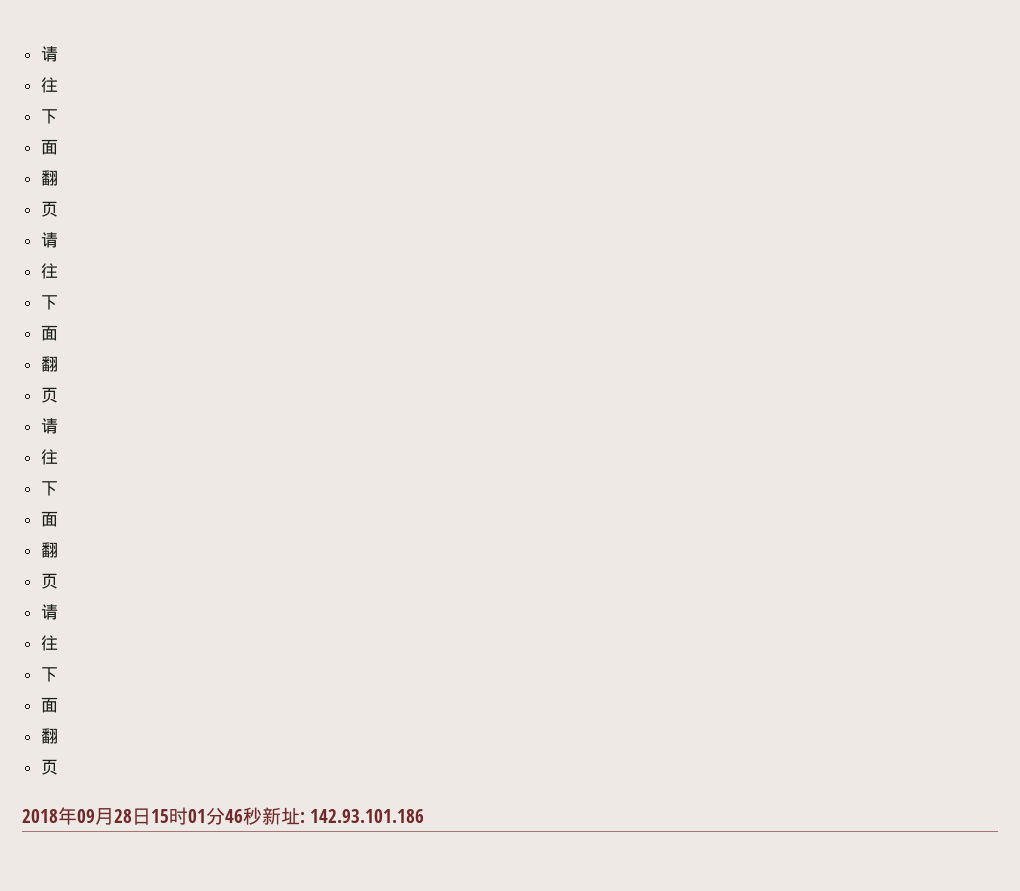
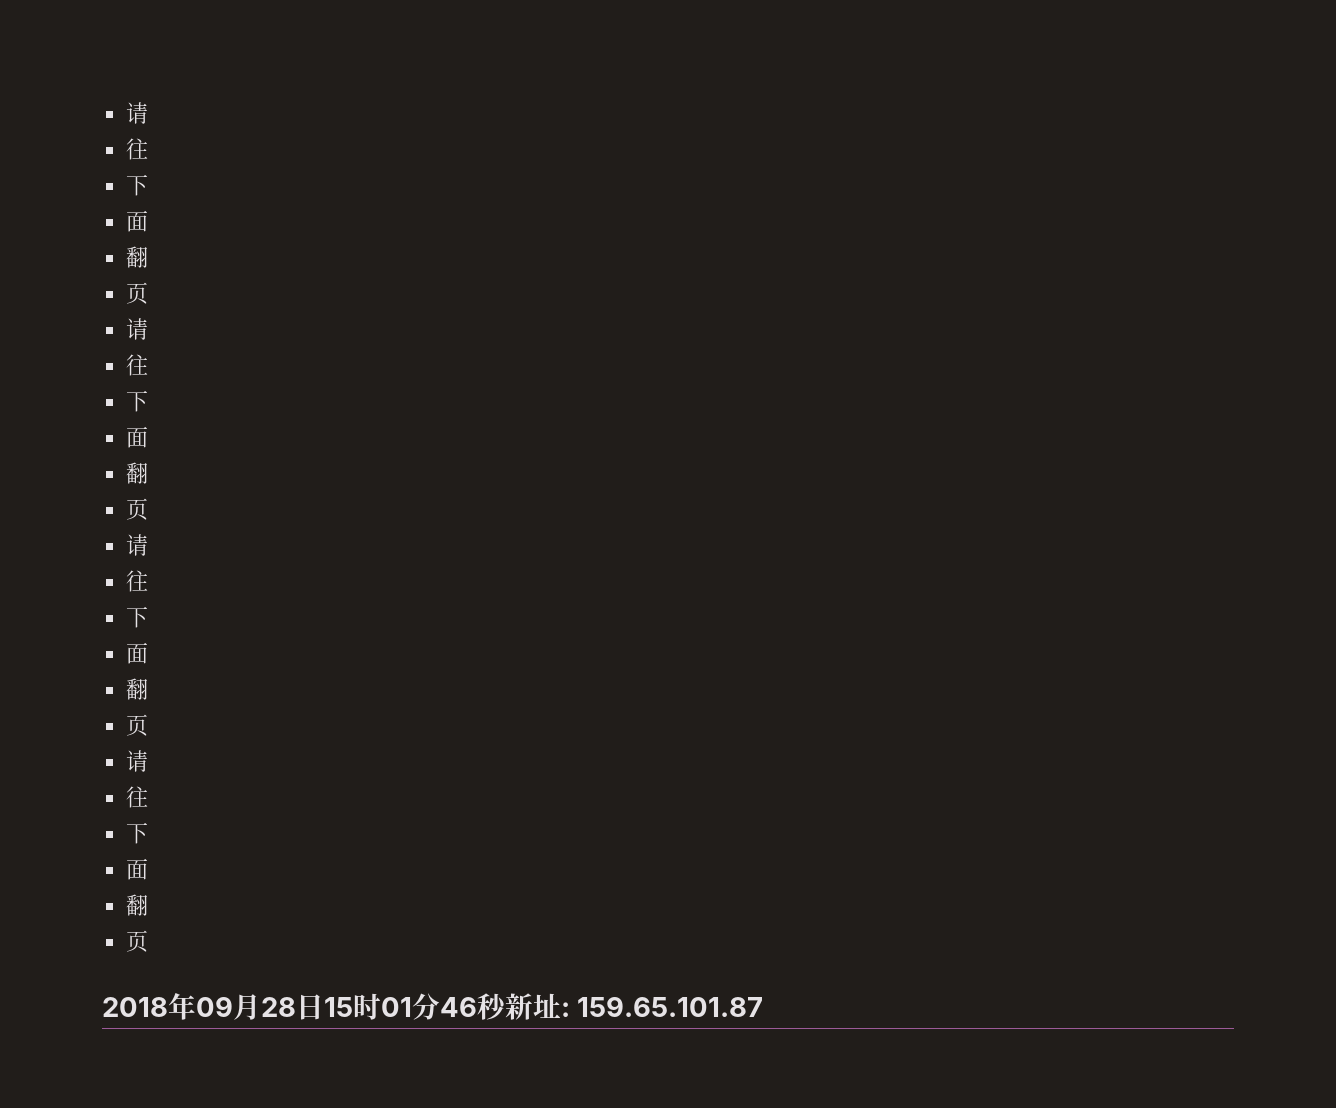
- 2018年09月28日15时01分46秒新址: 142.93.101.186
+ 2018年09月28日15时01分46秒新址: 159.65.101.87

